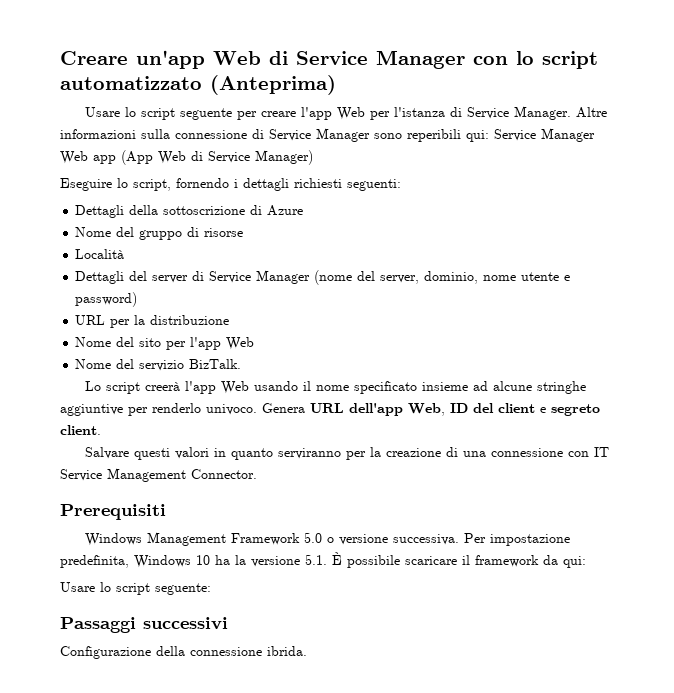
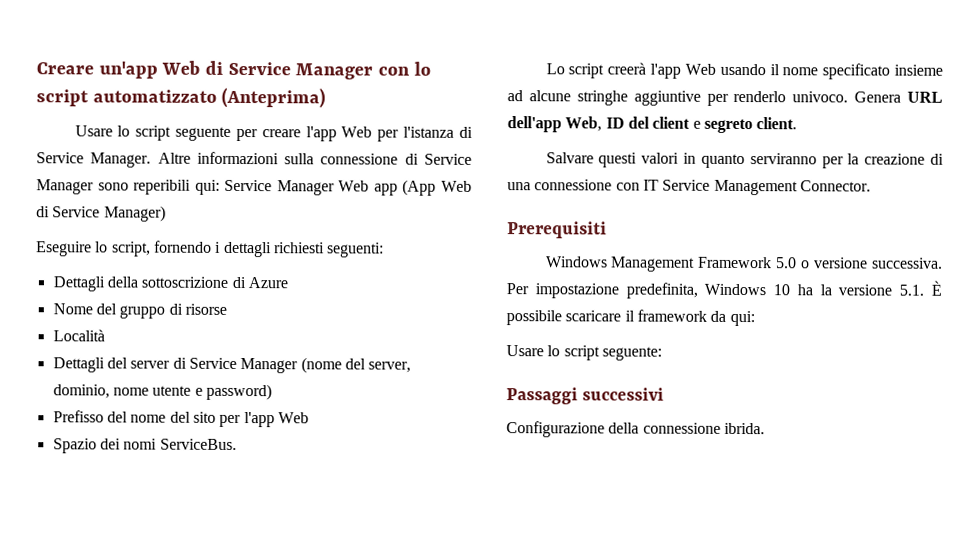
- URL per la distribuzione
- Nome del sito per l'app Web
+ Prefisso del nome del sito per l'app Web
- Nome del servizio BizTalk.
+ Spazio dei nomi ServiceBus.

